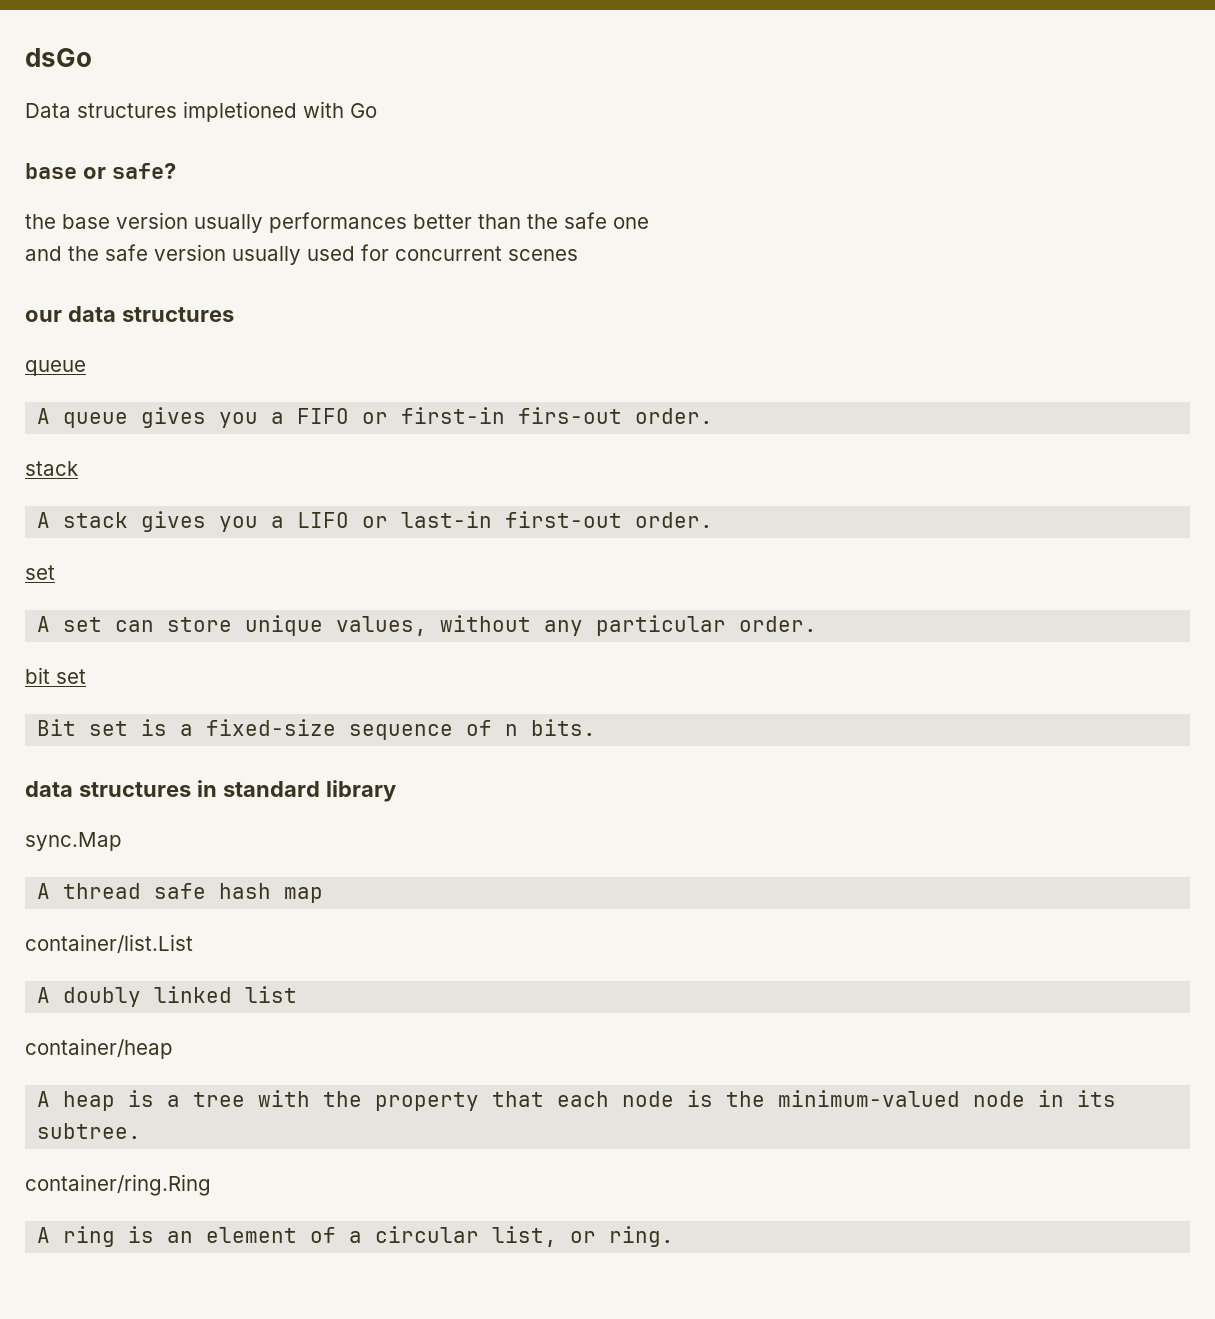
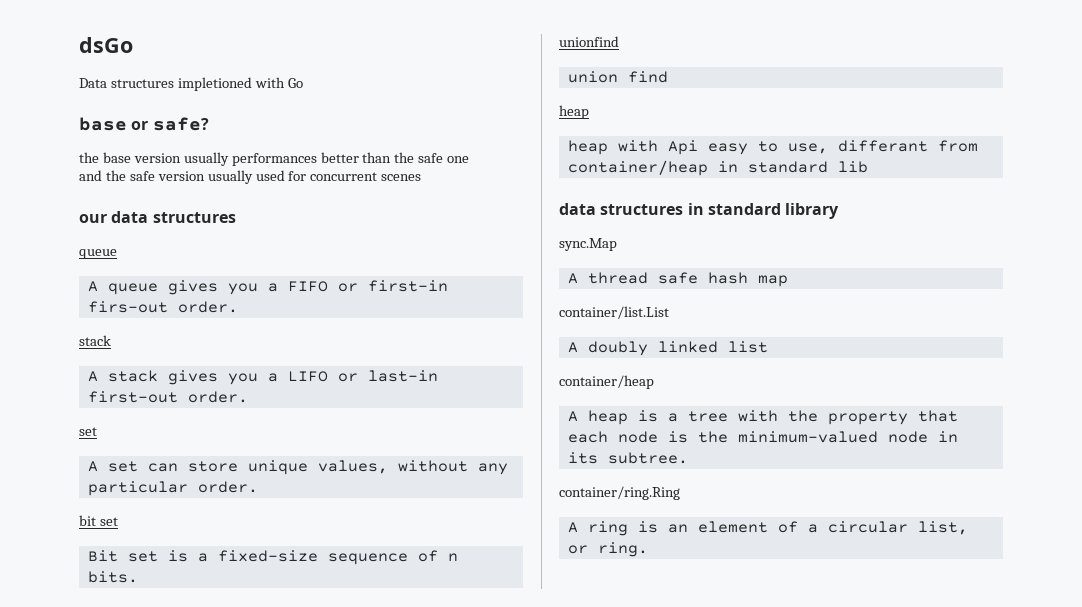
+ unionfind
+ union find
+ heap
+ heap with Api easy to use, differant from container/heap in standard lib

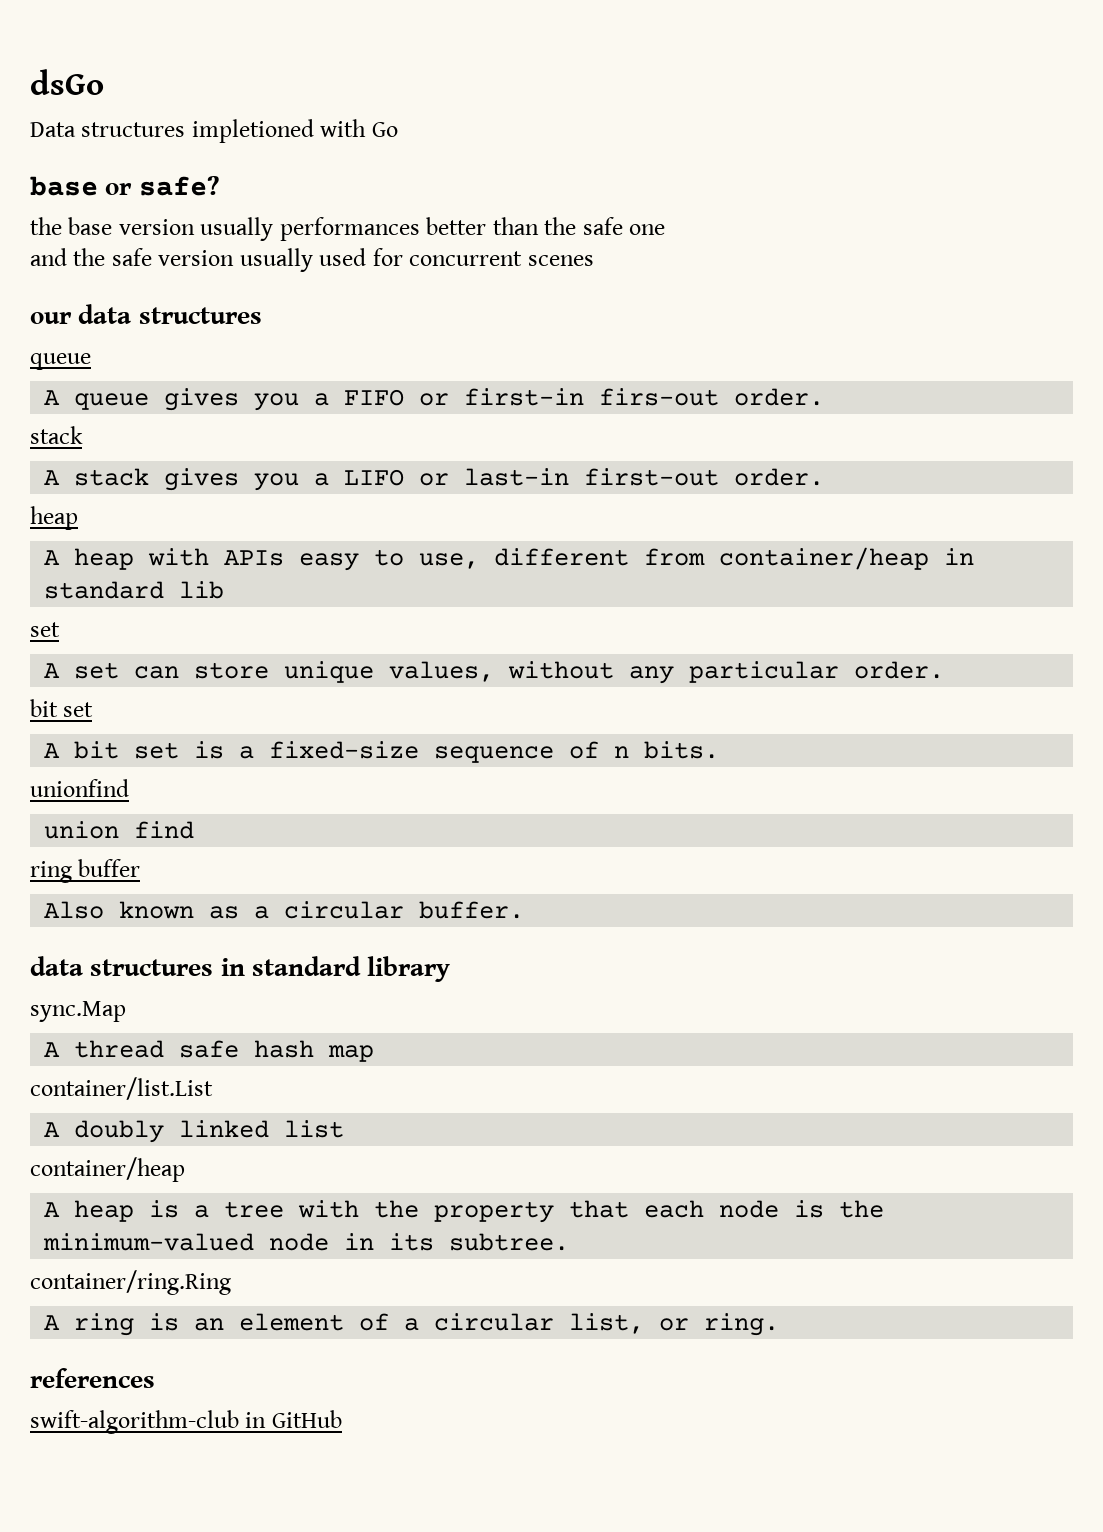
  A stack gives you a LIFO or last-in first-out order.
+ heap
+ A heap with APIs easy to use, different from container/heap in standard lib
- Bit set is a fixed-size sequence of n bits.
+ A bit set is a fixed-size sequence of n bits.
  union find
- heap
- heap with Api easy to use, differant from container/heap in standard lib
+ ring buffer
+ Also known as a circular buffer.
+ references
+ swift-algorithm-club in GitHub

